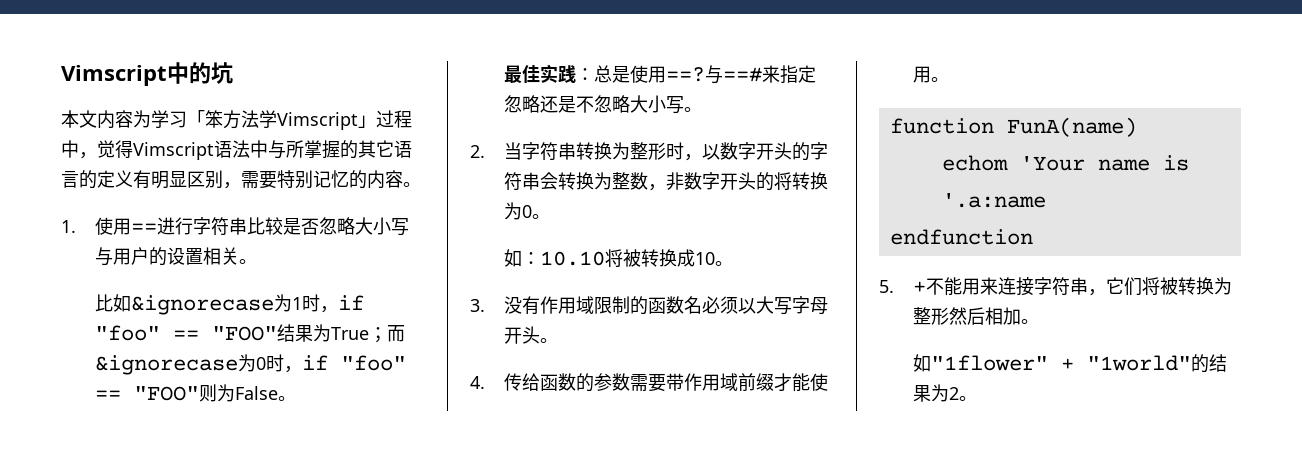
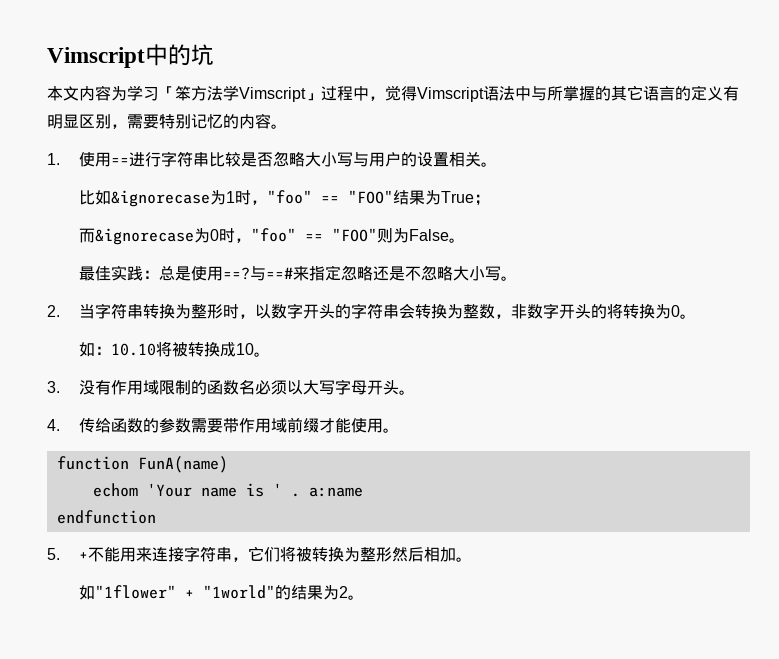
- 比如&ignorecase为1时，if "foo" == "FOO"结果为True；而&ignorecase为0时，if "foo" == "FOO"则为False。
+ 比如&ignorecase为1时，"foo" == "FOO"结果为True；
+ 而&ignorecase为0时，"foo" == "FOO"则为False。
- echom 'Your name is '.a:name
+ echom 'Your name is ' . a:name

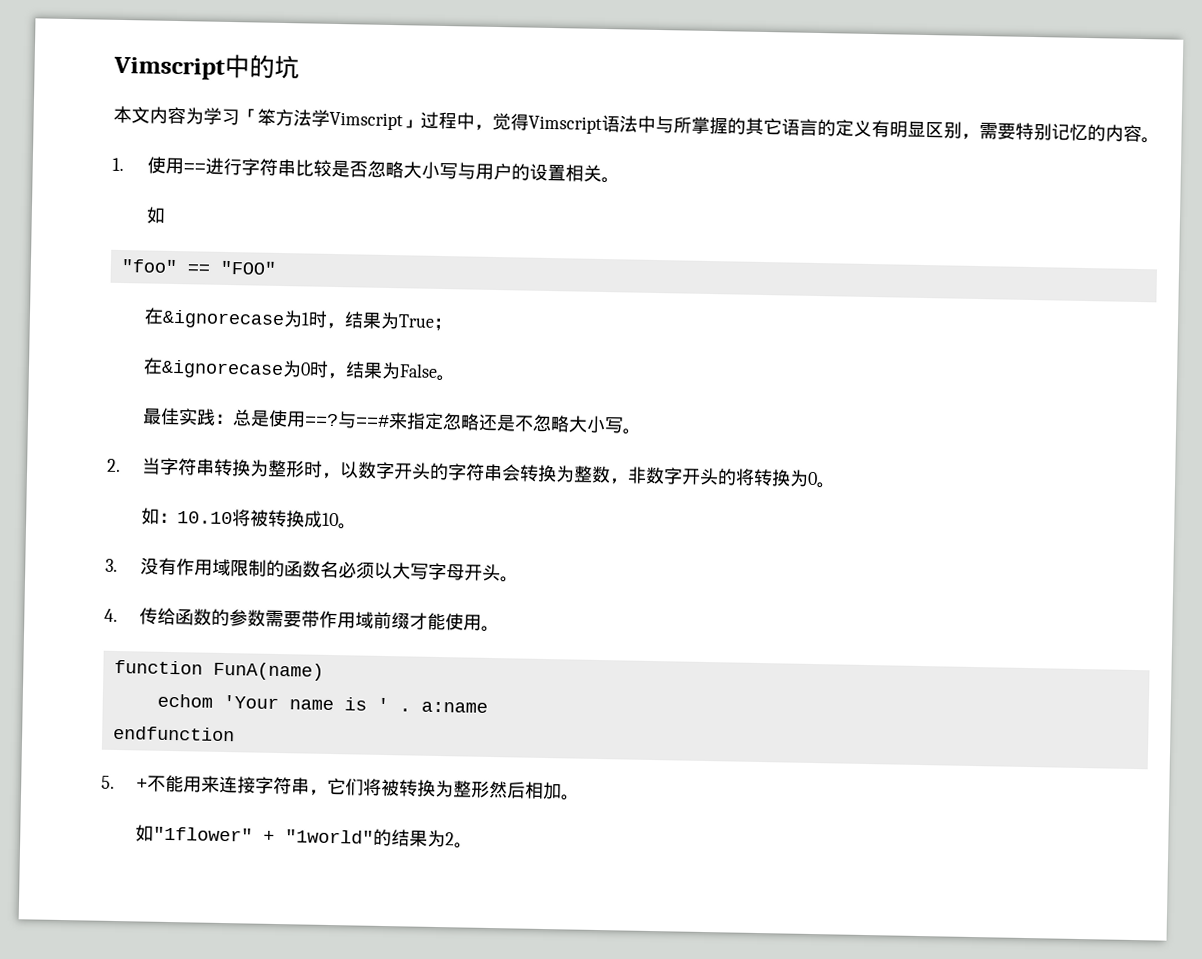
  1.使用==进行字符串比较是否忽略大小写与用户的设置相关。
- 比如&ignorecase为1时，"foo" == "FOO"结果为True；
+ 如
+ "foo" == "FOO"
+ 在&ignorecase为1时，结果为True；
- 而&ignorecase为0时，"foo" == "FOO"则为False。
+ 在&ignorecase为0时，结果为False。

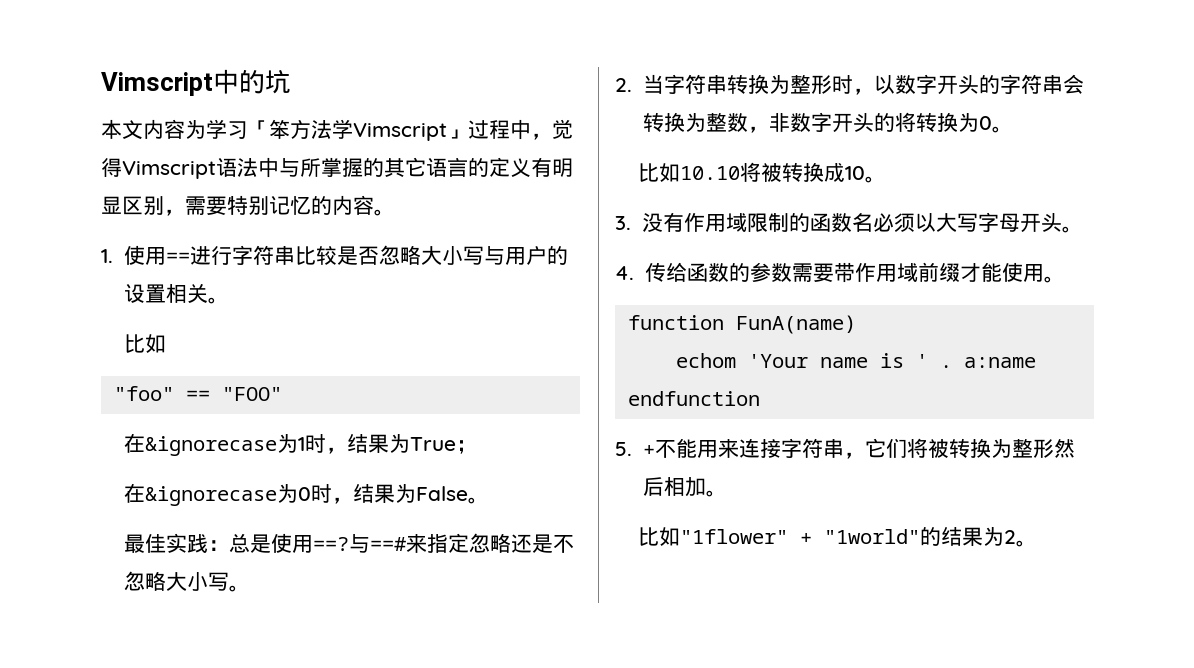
  1.使用==进行字符串比较是否忽略大小写与用户的设置相关。
- 如
+ 比如
- 如：10.10将被转换成10。
+ 比如10.10将被转换成10。
- 如"1flower" + "1world"的结果为2。
+ 比如"1flower" + "1world"的结果为2。

